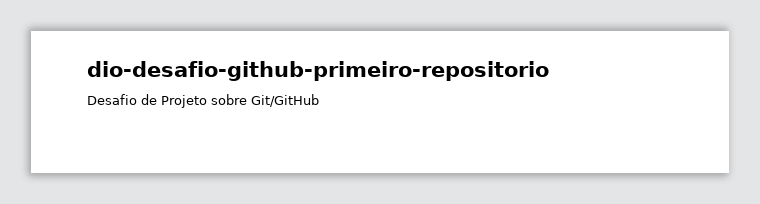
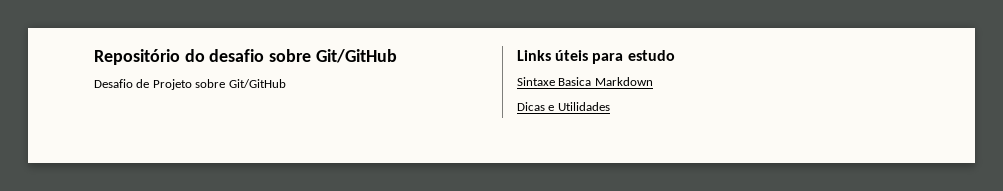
- dio-desafio-github-primeiro-repositorio
+ Repositório do desafio sobre Git/GitHub
+ Links úteis para estudo
+ Sintaxe Basica Markdown
+ Dicas e Utilidades

